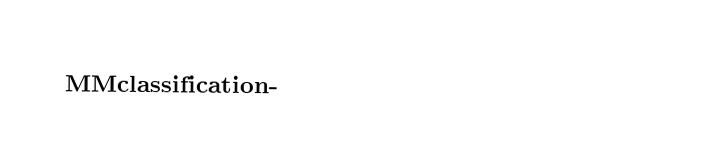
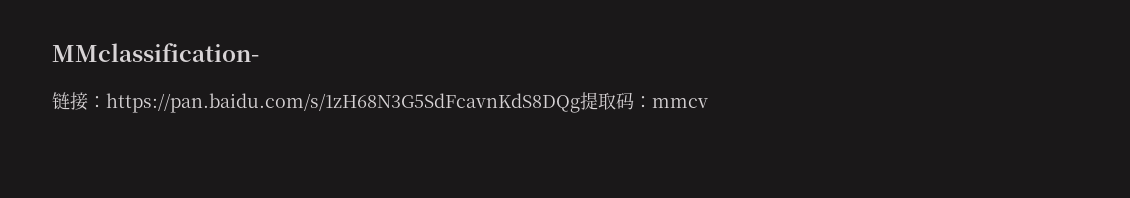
+ 链接：https://pan.baidu.com/s/1zH68N3G5SdFcavnKdS8DQg提取码：mmcv

